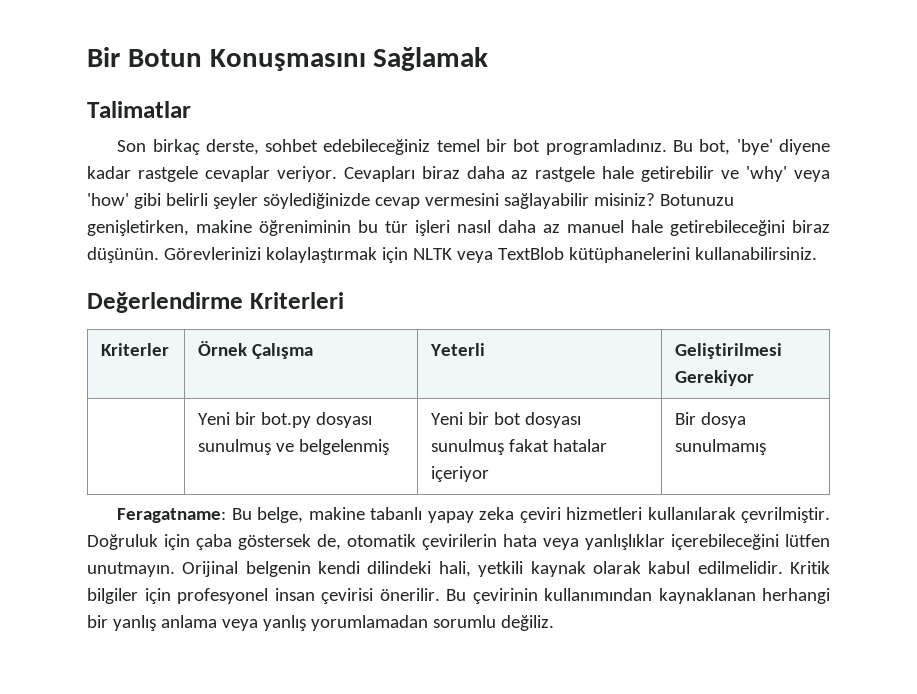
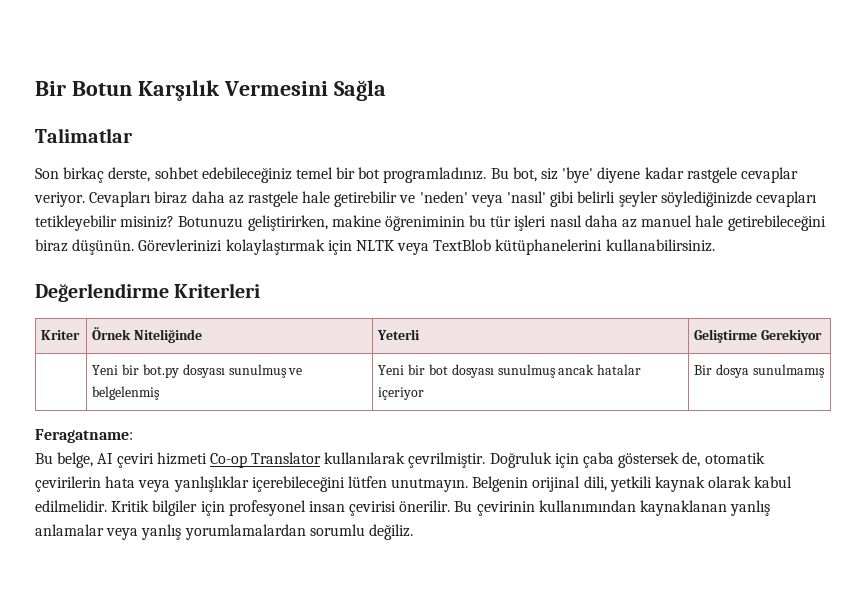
- Bir Botun Konuşmasını Sağlamak
+ Bir Botun Karşılık Vermesini Sağla
- Bu bot, 'bye' diyene kadar rastgele cevaplar veriyor.
+ Bu bot, siz 'bye' diyene kadar rastgele cevaplar veriyor.
- Cevapları biraz daha az rastgele hale getirebilir ve 'why' veya 'how' gibi belirli şeyler söylediğinizde cevap vermesini sağlayabilir misiniz?
+ Cevapları biraz daha az rastgele hale getirebilir ve 'neden' veya 'nasıl' gibi belirli şeyler söylediğinizde cevapları tetikleyebilir misiniz?
- Botunuzu genişletirken, makine öğreniminin bu tür işleri nasıl daha az manuel hale getirebileceğini biraz düşünün.
+ Botunuzu geliştirirken, makine öğreniminin bu tür işleri nasıl daha az manuel hale getirebileceğini biraz düşünün.
- Kriterler | Örnek Çalışma | Yeterli | Geliştirilmesi Gerekiyor
+ Kriter | Örnek Niteliğinde | Yeterli | Geliştirme Gerekiyor
- | Yeni bir bot.py dosyası sunulmuş ve belgelenmiş | Yeni bir bot dosyası sunulmuş fakat hatalar içeriyor | Bir dosya sunulmamış
+ | Yeni bir bot.py dosyası sunulmuş ve belgelenmiş | Yeni bir bot dosyası sunulmuş ancak hatalar içeriyor | Bir dosya sunulmamış
- Feragatname: Bu belge, makine tabanlı yapay zeka çeviri hizmetleri kullanılarak çevrilmiştir.
+ Feragatname:
+ Bu belge, AI çeviri hizmeti Co-op Translator kullanılarak çevrilmiştir.
- Orijinal belgenin kendi dilindeki hali, yetkili kaynak olarak kabul edilmelidir.
+ Belgenin orijinal dili, yetkili kaynak olarak kabul edilmelidir.
- Bu çevirinin kullanımından kaynaklanan herhangi bir yanlış anlama veya yanlış yorumlamadan sorumlu değiliz.
+ Bu çevirinin kullanımından kaynaklanan yanlış anlamalar veya yanlış yorumlamalardan sorumlu değiliz.

